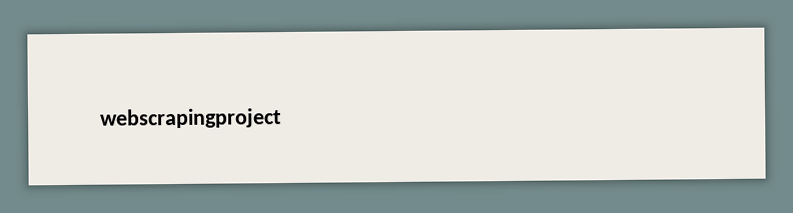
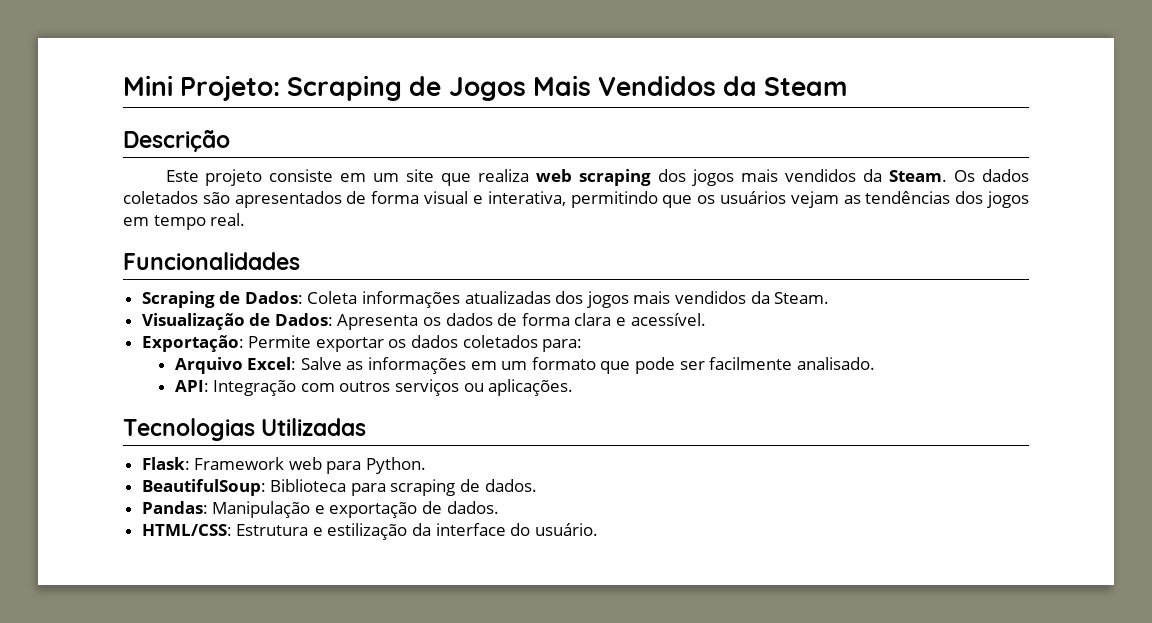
- webscrapingproject
+ Mini Projeto: Scraping de Jogos Mais Vendidos da Steam
+ Descrição
+ Este projeto consiste em um site que realiza web scraping dos jogos mais vendidos da Steam. Os dados coletados são apresentados de forma visual e interativa, permitindo que os usuários vejam as tendências dos jogos em tempo real.
+ Funcionalidades
+ Scraping de Dados: Coleta informações atualizadas dos jogos mais vendidos da Steam.
+ Visualização de Dados: Apresenta os dados de forma clara e acessível.
+ Exportação: Permite exportar os dados coletados para:
+ Arquivo Excel: Salve as informações em um formato que pode ser facilmente analisado.
+ API: Integração com outros serviços ou aplicações.
+ Tecnologias Utilizadas
+ Flask: Framework web para Python.
+ BeautifulSoup: Biblioteca para scraping de dados.
+ Pandas: Manipulação e exportação de dados.
+ HTML/CSS: Estrutura e estilização da interface do usuário.

